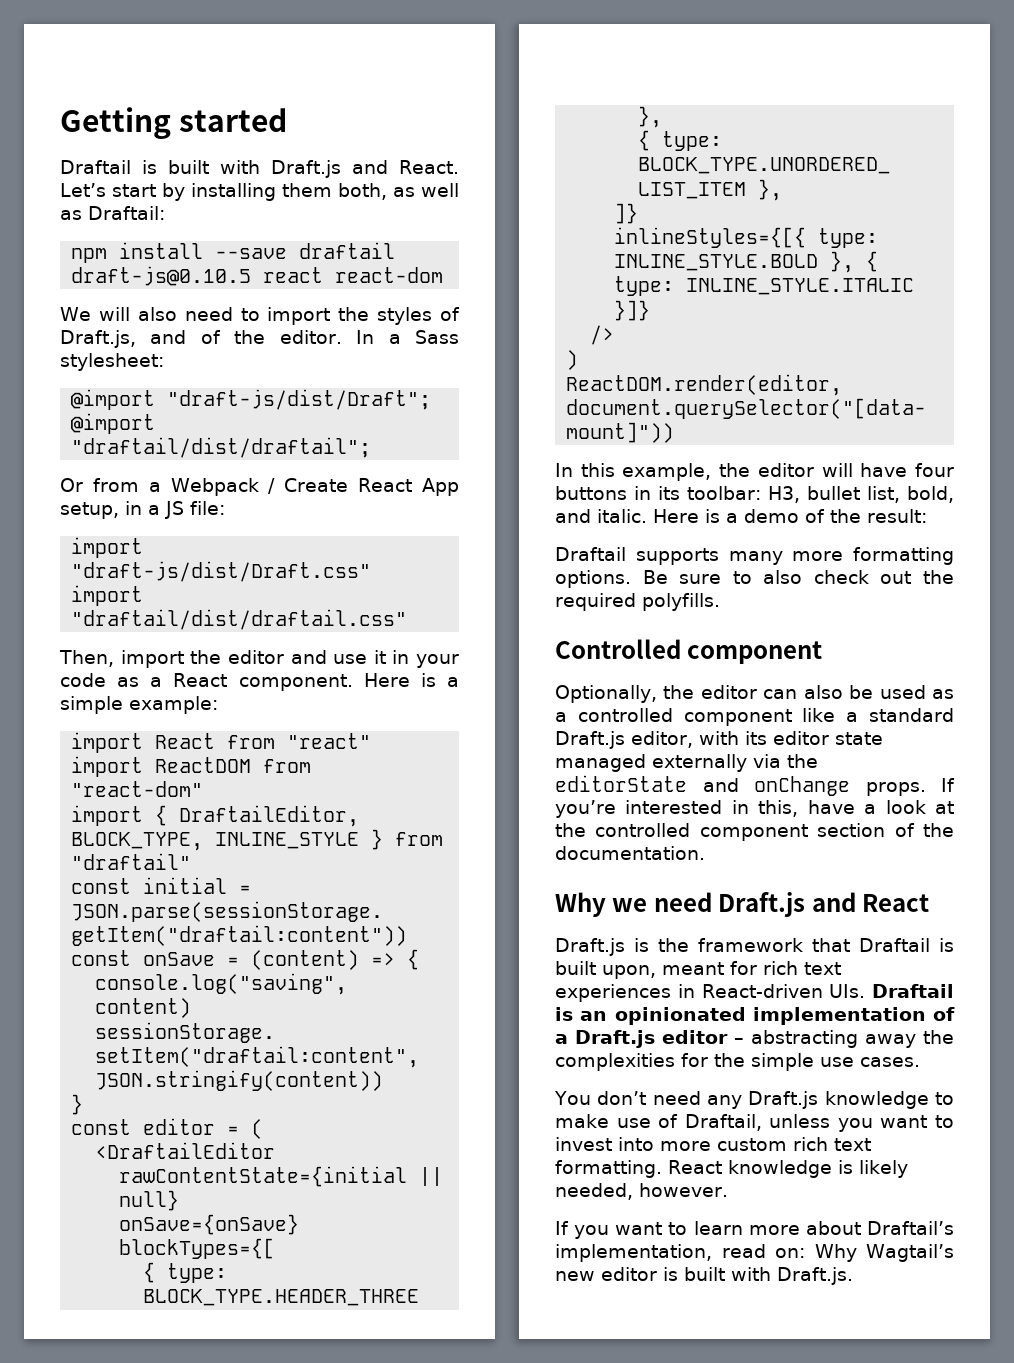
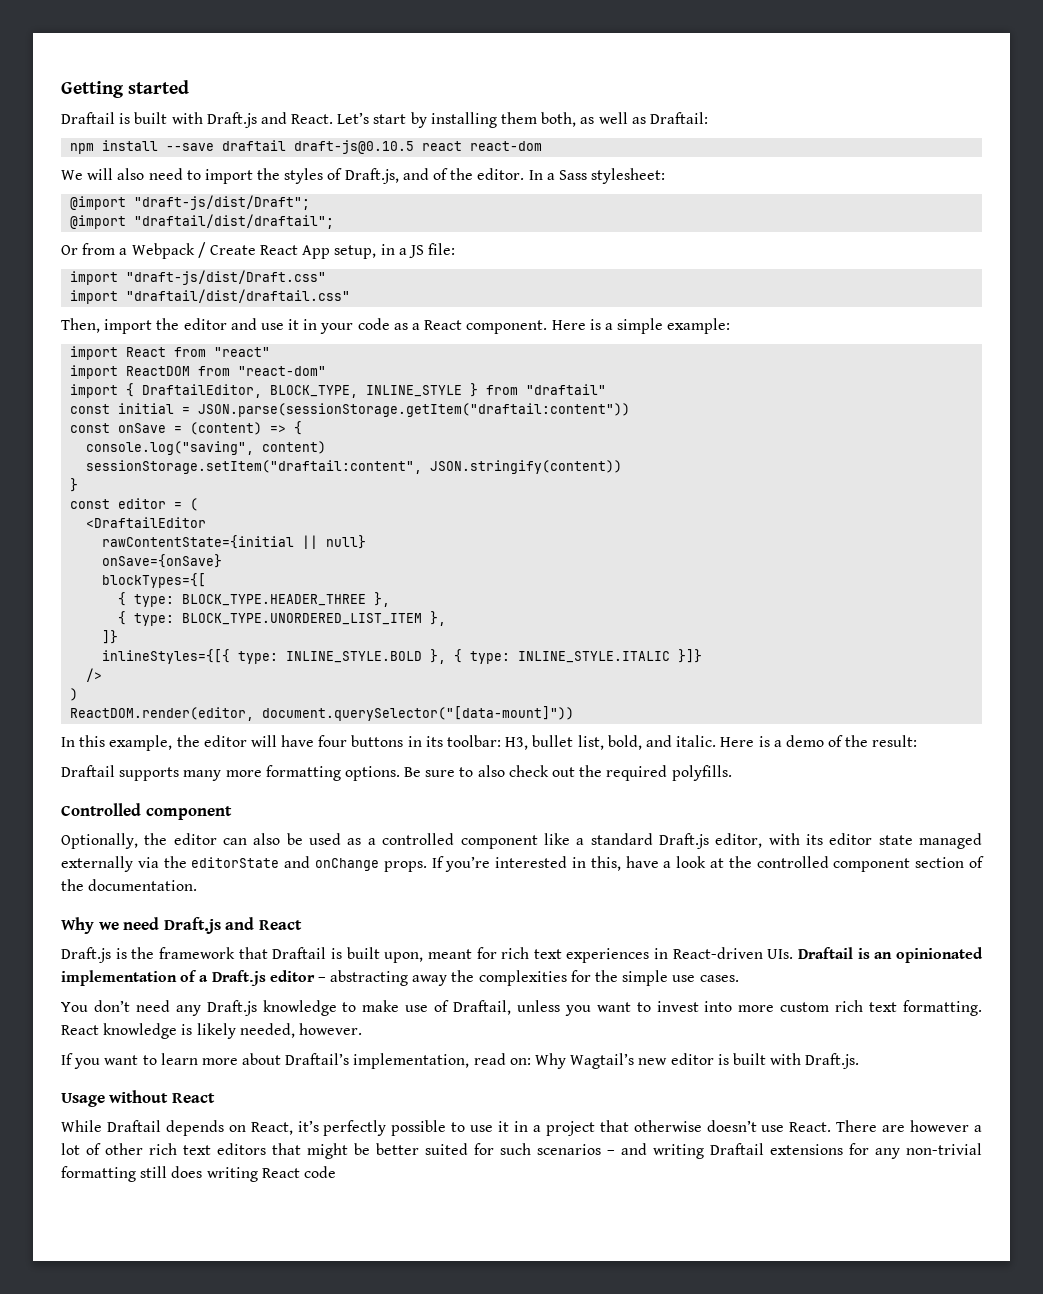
+ Usage without React
+ While Draftail depends on React, it’s perfectly possible to use it in a project that otherwise doesn’t use React. There are however a lot of other rich text editors that might be better suited for such scenarios – and writing Draftail extensions for any non-trivial formatting still does writing React code

